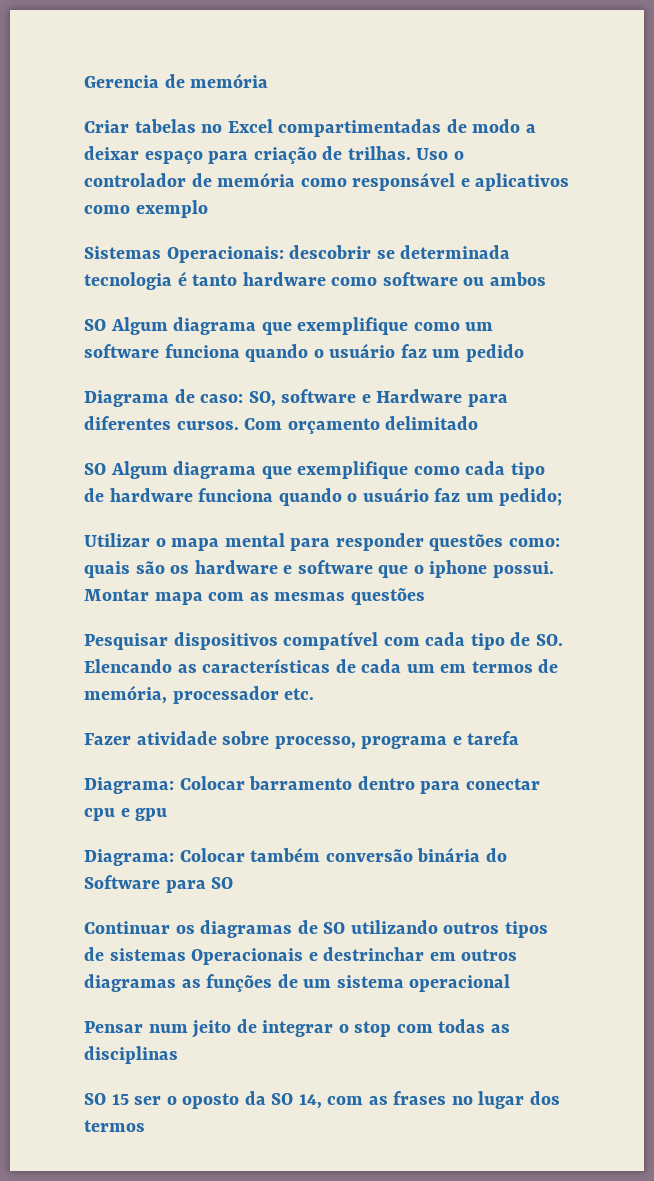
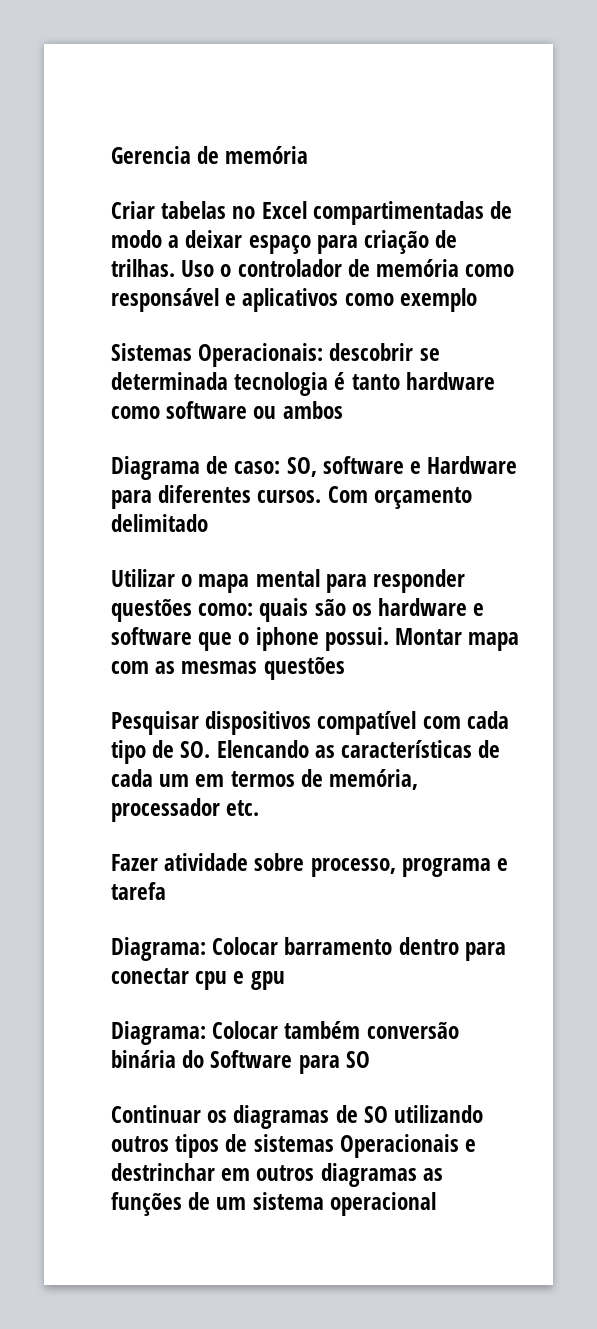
- SO Algum diagrama que exemplifique como um software funciona quando o usuário faz um pedido
- SO Algum diagrama que exemplifique como cada tipo de hardware funciona quando o usuário faz um pedido;
- Pensar num jeito de integrar o stop com todas as disciplinas
- SO 15 ser o oposto da SO 14, com as frases no lugar dos termos

